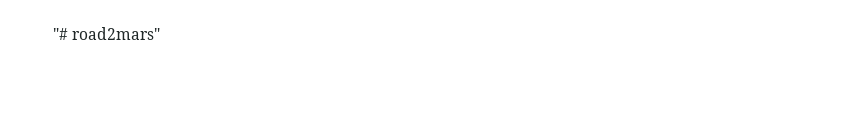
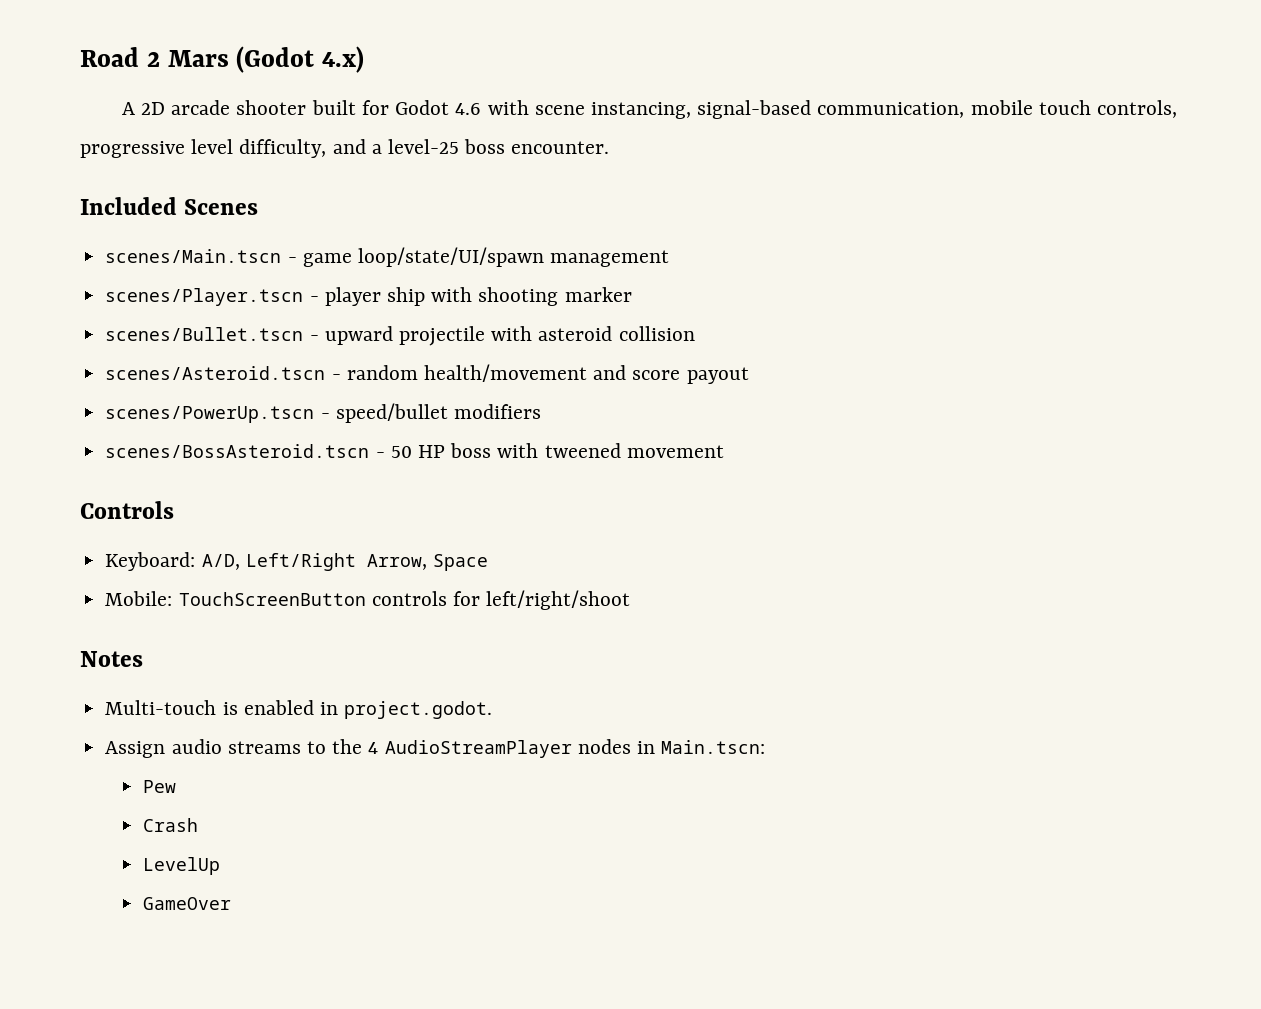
- "# road2mars"
+ Road 2 Mars (Godot 4.x)
+ A 2D arcade shooter built for Godot 4.6 with scene instancing, signal-based communication, mobile touch controls, progressive level difficulty, and a level-25 boss encounter.
+ Included Scenes
+ scenes/Main.tscn - game loop/state/UI/spawn management
+ scenes/Player.tscn - player ship with shooting marker
+ scenes/Bullet.tscn - upward projectile with asteroid collision
+ scenes/Asteroid.tscn - random health/movement and score payout
+ scenes/PowerUp.tscn - speed/bullet modifiers
+ scenes/BossAsteroid.tscn - 50 HP boss with tweened movement
+ Controls
+ Keyboard: A/D, Left/Right Arrow, Space
+ Mobile: TouchScreenButton controls for left/right/shoot
+ Notes
+ Multi-touch is enabled in project.godot.
+ Assign audio streams to the 4 AudioStreamPlayer nodes in Main.tscn:
+ Pew
+ Crash
+ LevelUp
+ GameOver

